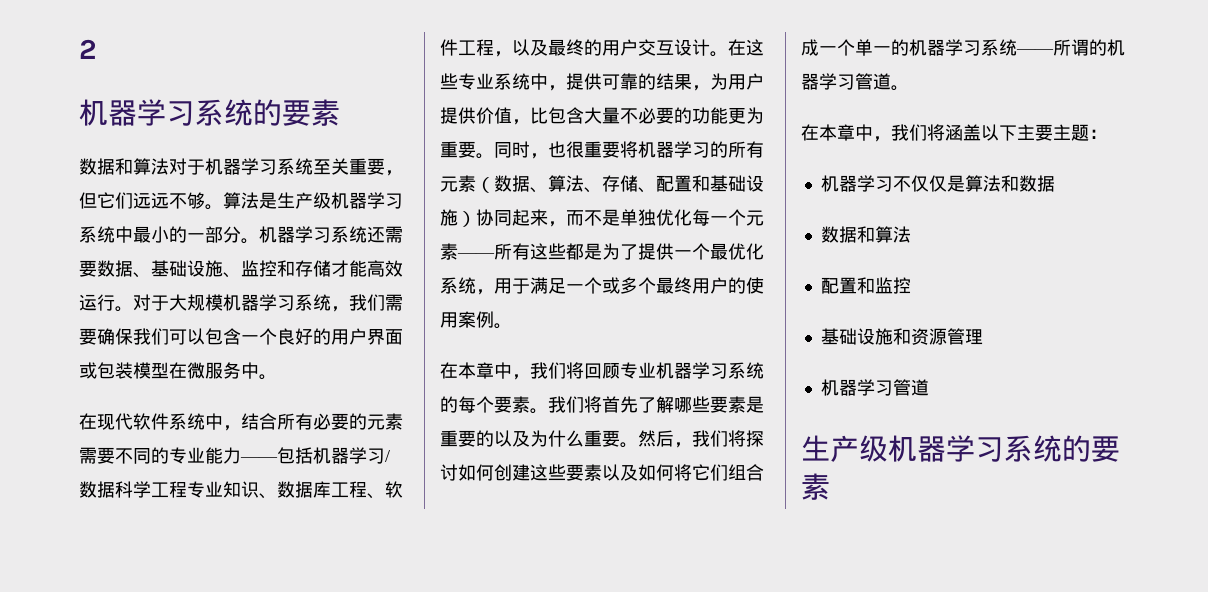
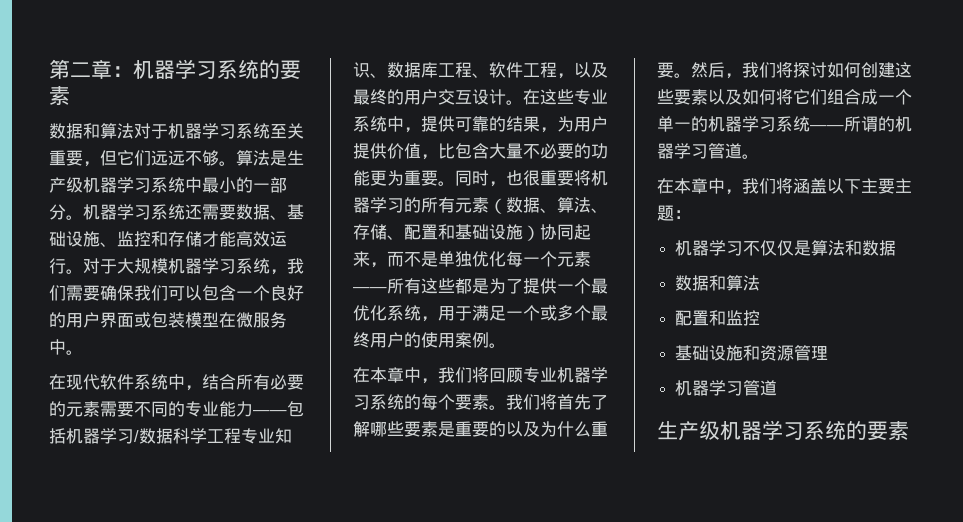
- 2
- 机器学习系统的要素
+ 第二章：机器学习系统的要素

